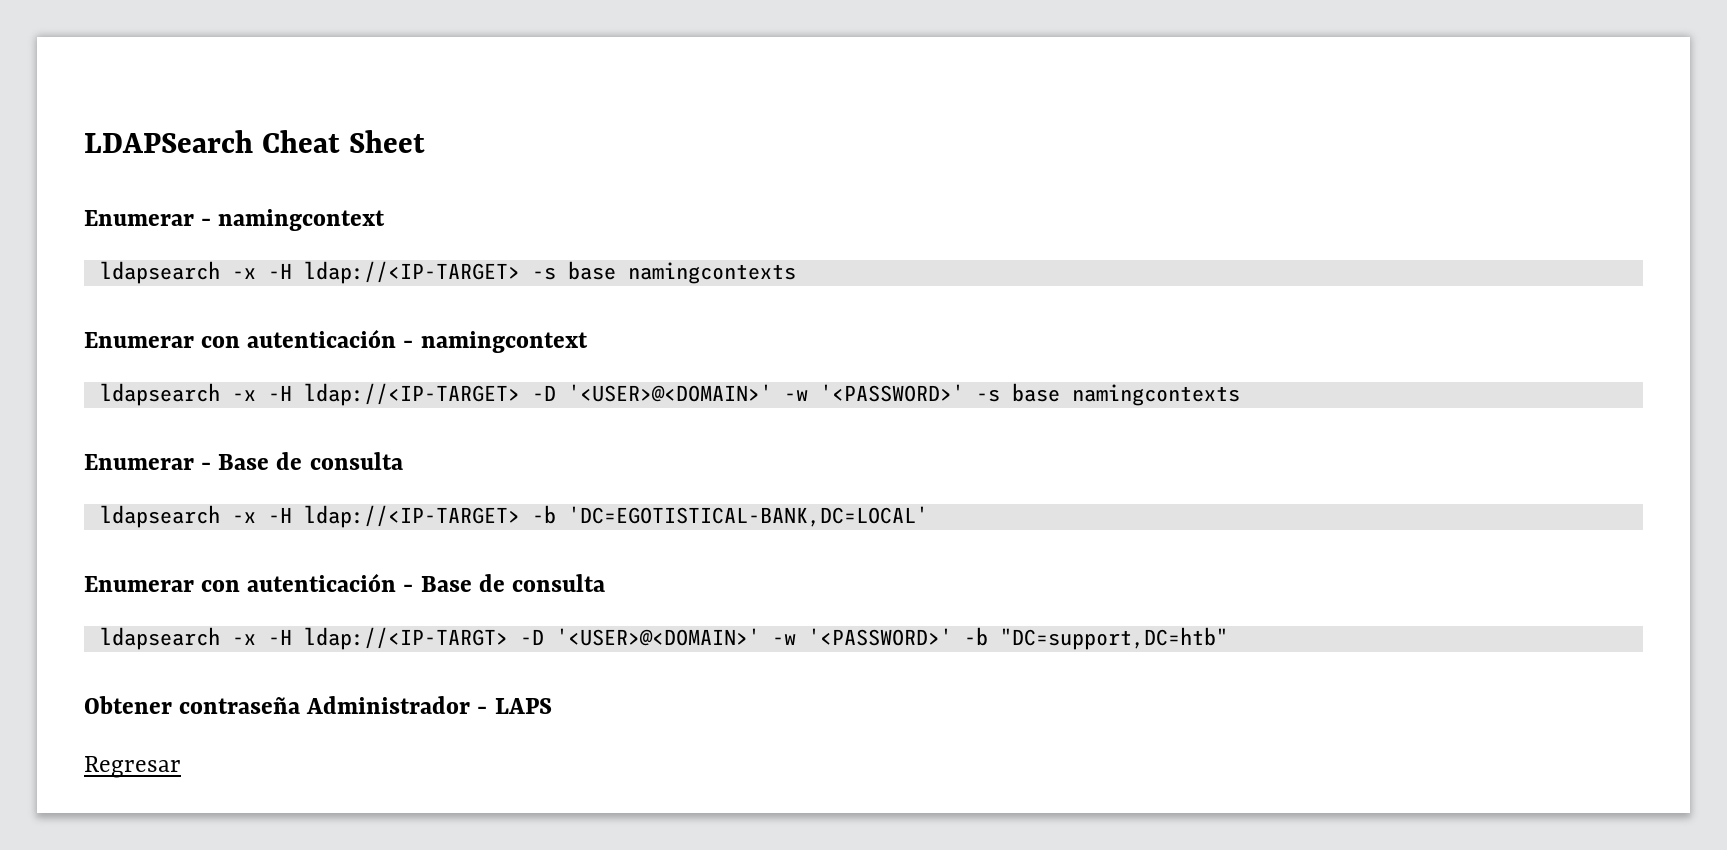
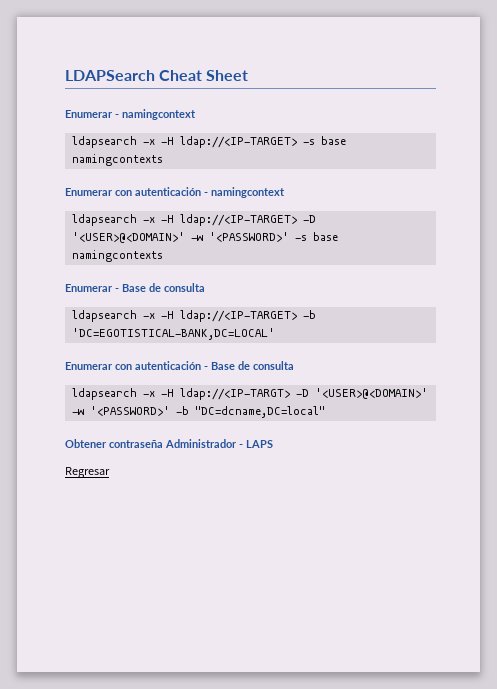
- ldapsearch -x -H ldap://<IP-TARGT> -D '<USER>@<DOMAIN>' -w '<PASSWORD>' -b "DC=support,DC=htb"
+ ldapsearch -x -H ldap://<IP-TARGT> -D '<USER>@<DOMAIN>' -w '<PASSWORD>' -b "DC=dcname,DC=local"

